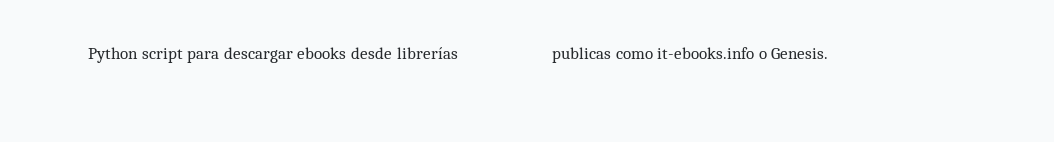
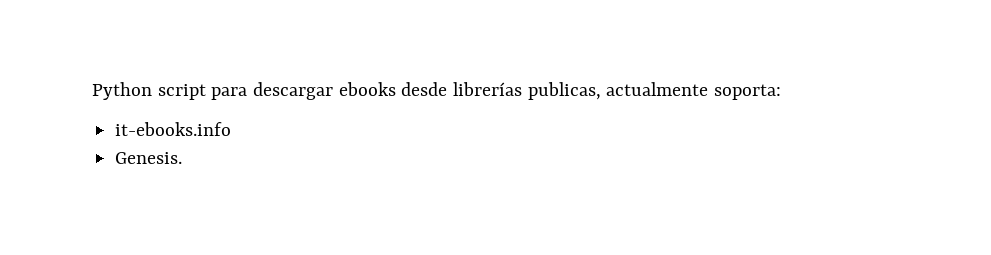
- Python script para descargar ebooks desde librerías publicas como it-ebooks.info o Genesis.
+ Python script para descargar ebooks desde librerías publicas, actualmente soporta:
+ it-ebooks.info
+ Genesis.

